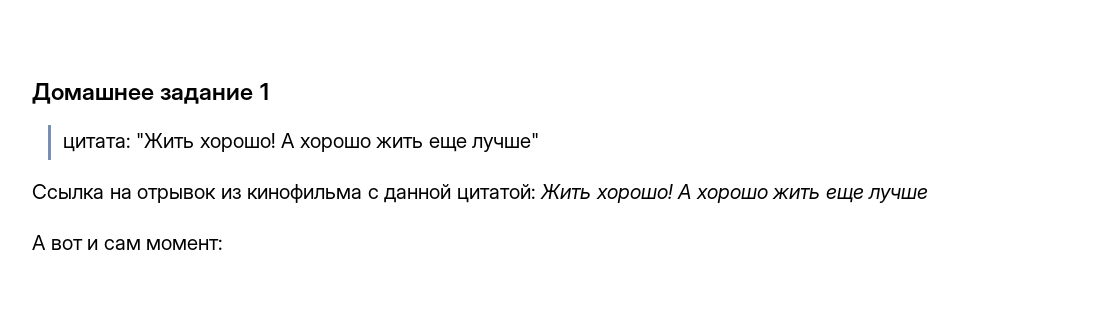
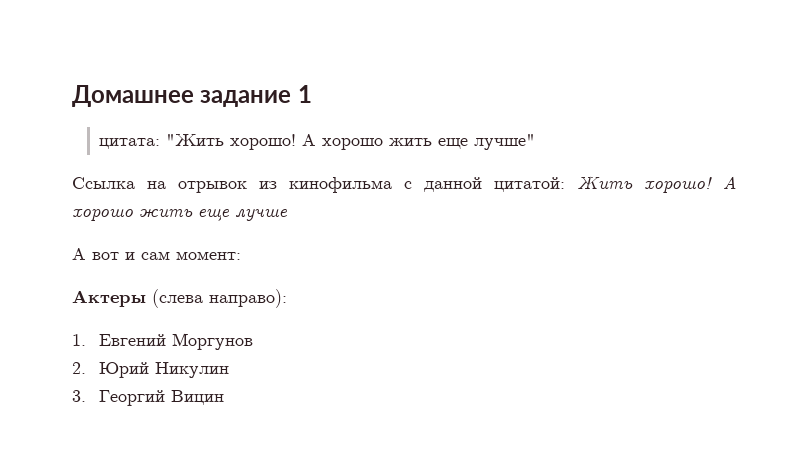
+ Актеры (слева направо):
+ 1. Евгений Моргунов
+ 2. Юрий Никулин
+ 3. Георгий Вицин

